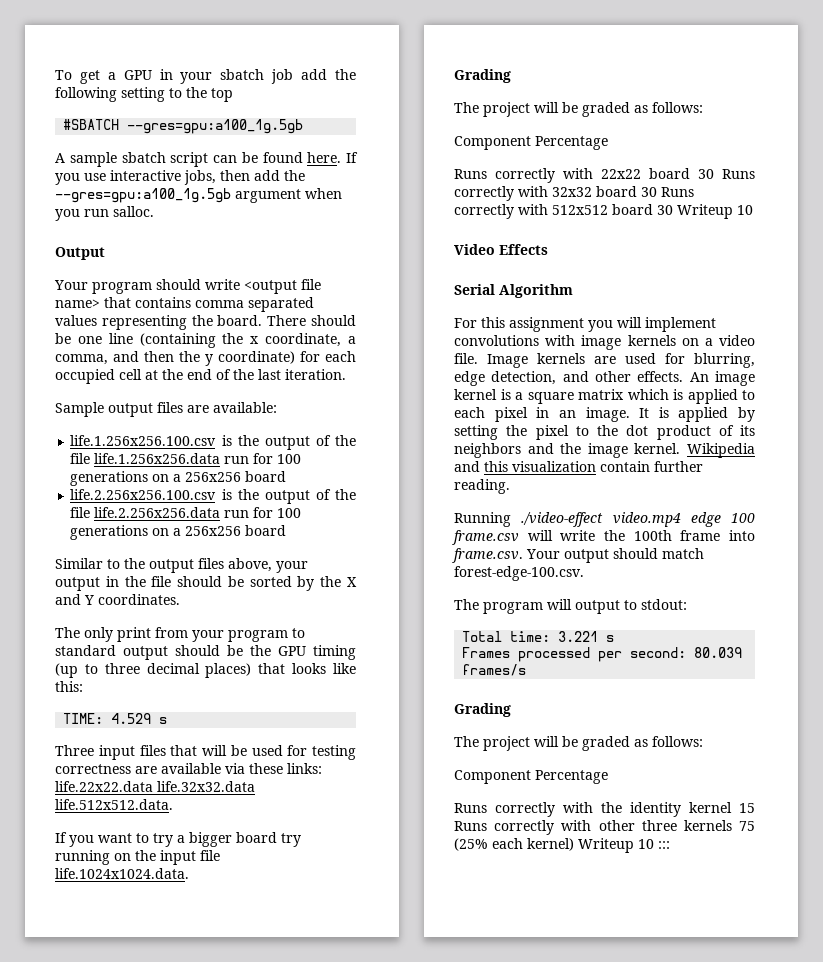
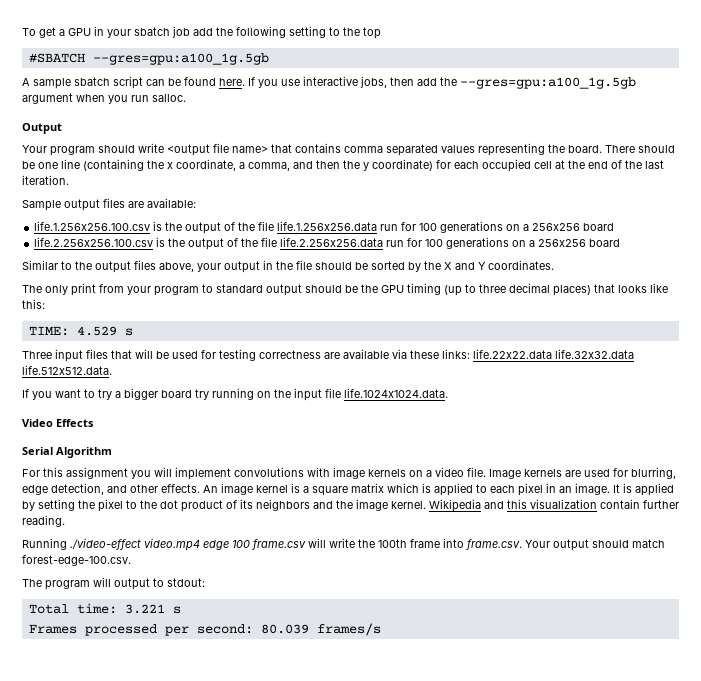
  If you want to try a bigger board try running on the input file life.1024x1024.data.
- Grading
- The project will be graded as follows:
- Component Percentage
- Runs correctly with 22x22 board 30 Runs correctly with 32x32 board 30 Runs correctly with 512x512 board 30 Writeup 10
  Frames processed per second: 80.039 frames/s
- Grading
- The project will be graded as follows:
- Component Percentage
- Runs correctly with the identity kernel 15 Runs correctly with other three kernels 75 (25% each kernel) Writeup 10 :::

